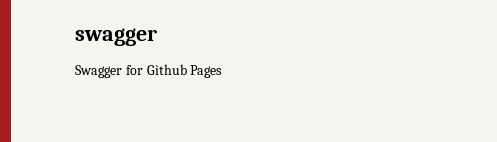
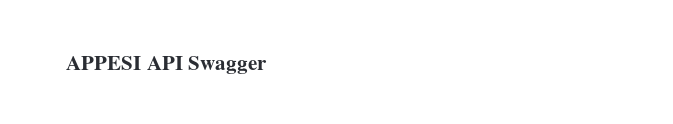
- swagger
- Swagger for Github Pages
+ APPESI API Swagger

